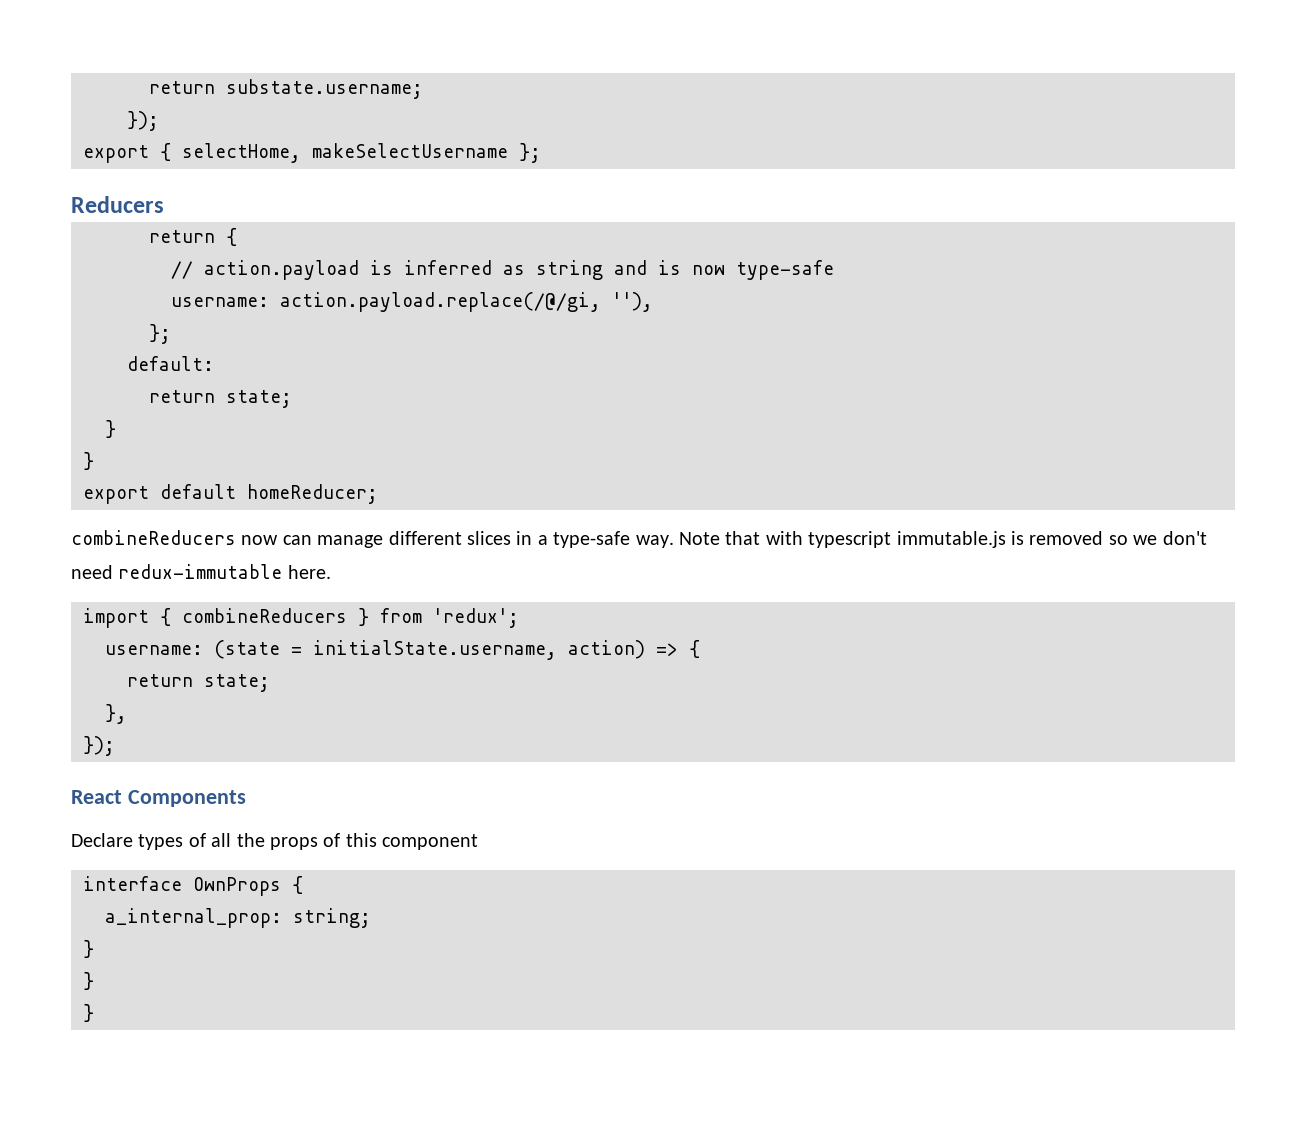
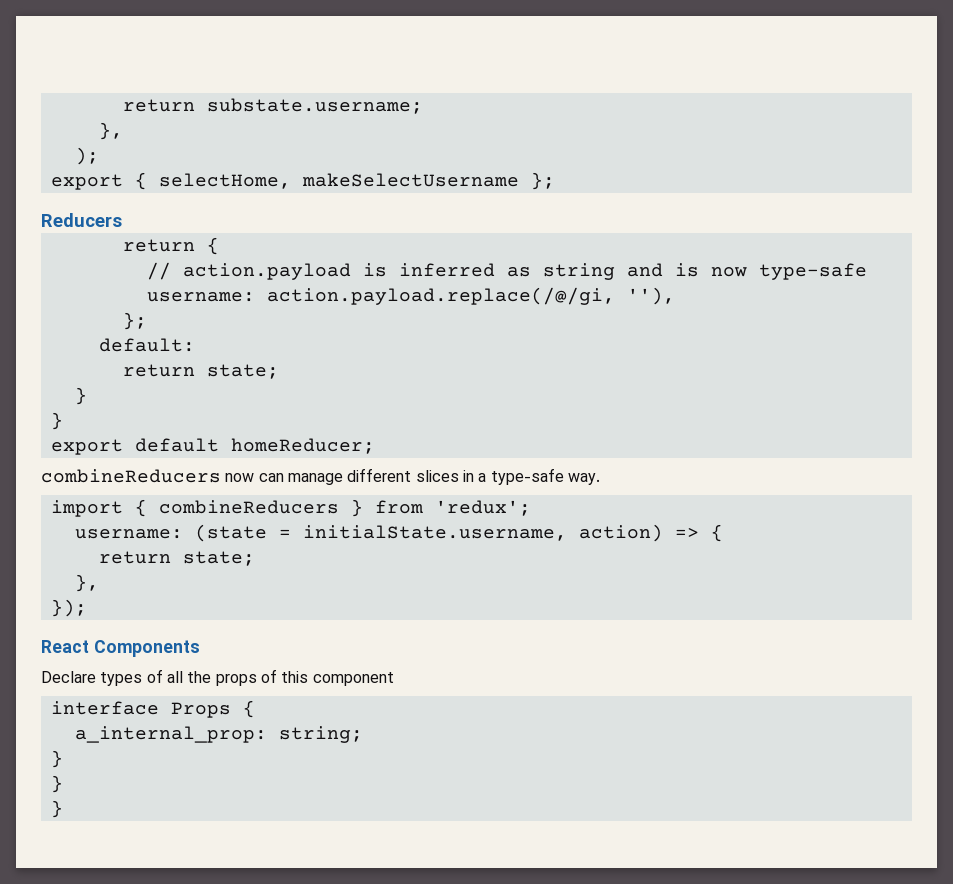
  return substate.username;
- });
+ },
+ );
- Note that with typescript immutable.js is removed so we don't need redux-immutable here.
- interface OwnProps {
+ interface Props {

